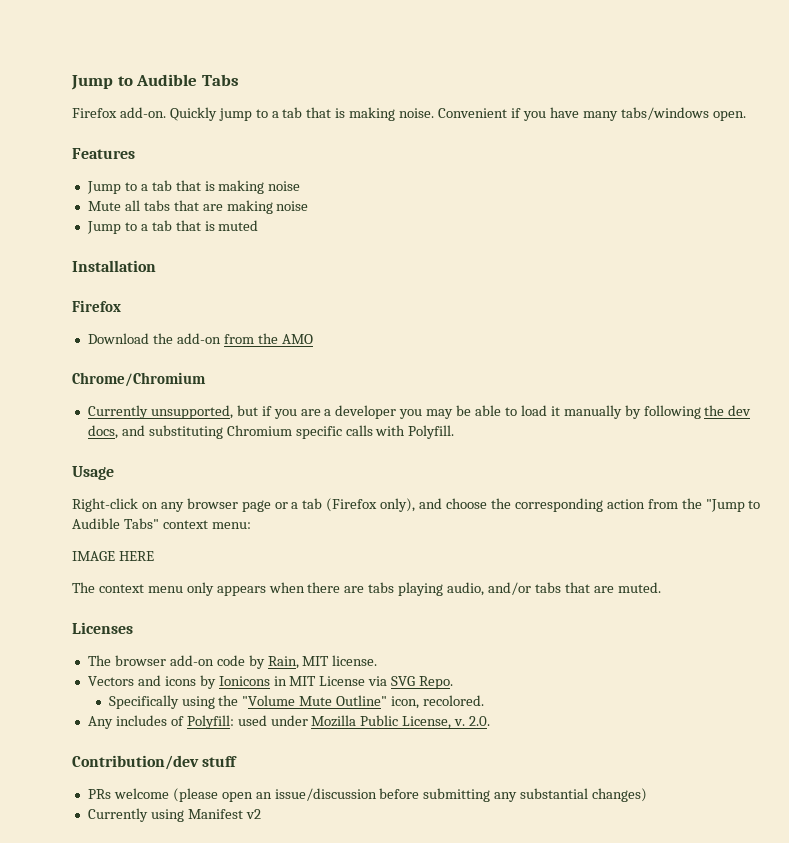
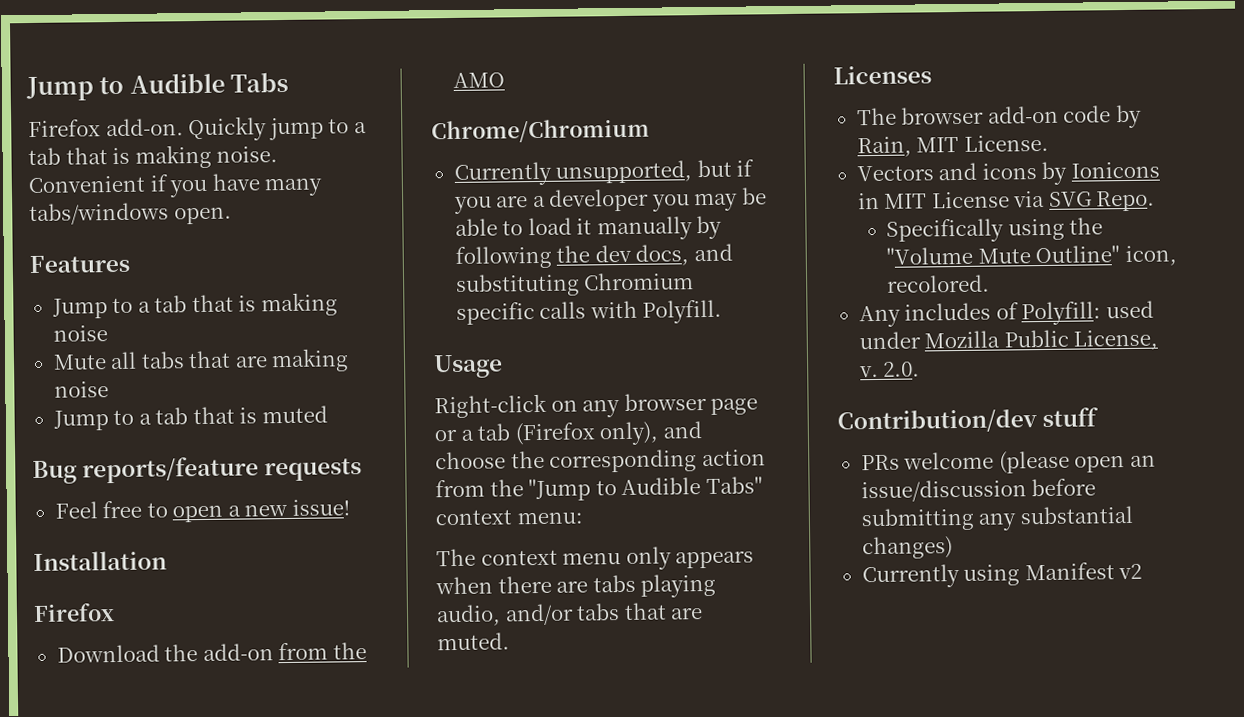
+ Bug reports/feature requests
+ Feel free to open a new issue!
- IMAGE HERE
- The browser add-on code by Rain, MIT license.
+ The browser add-on code by Rain, MIT License.

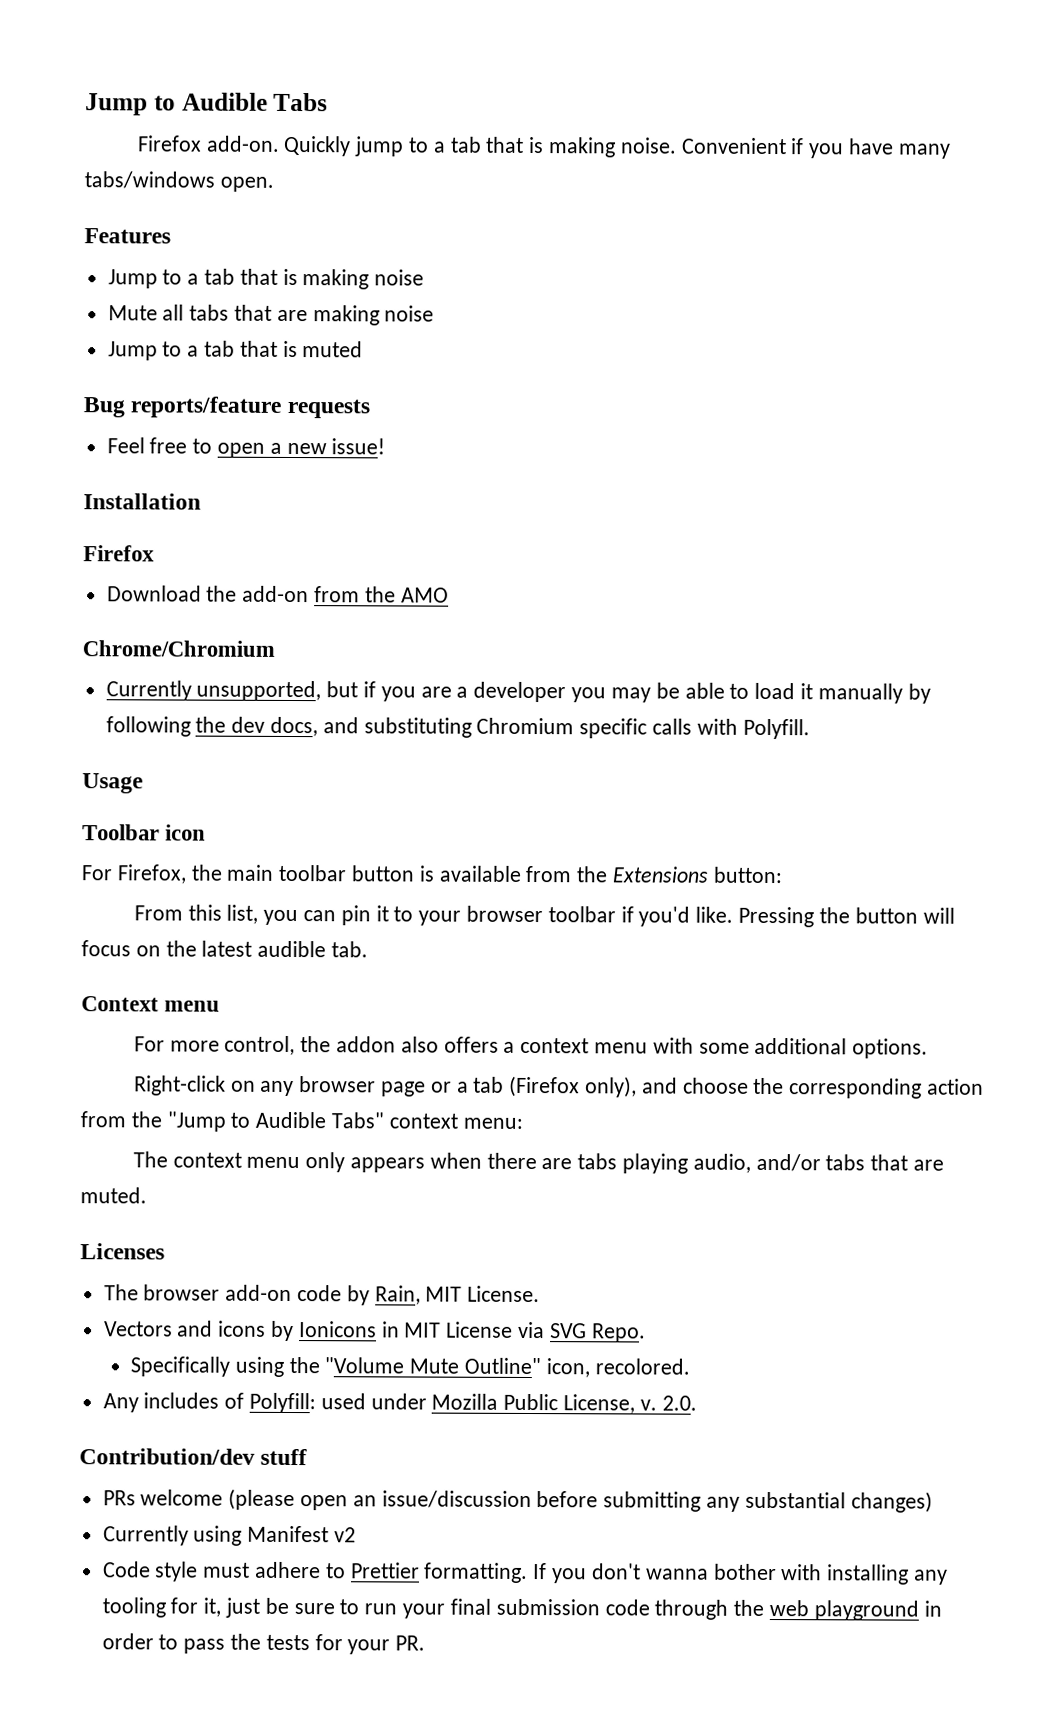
+ Toolbar icon
+ For Firefox, the main toolbar button is available from the Extensions button:
+ From this list, you can pin it to your browser toolbar if you'd like. Pressing the button will focus on the latest audible tab.
+ Context menu
+ For more control, the addon also offers a context menu with some additional options.
+ Code style must adhere to Prettier formatting. If you don't wanna bother with installing any tooling for it, just be sure to run your final submission code through the web playground in order to pass the tests for your PR.

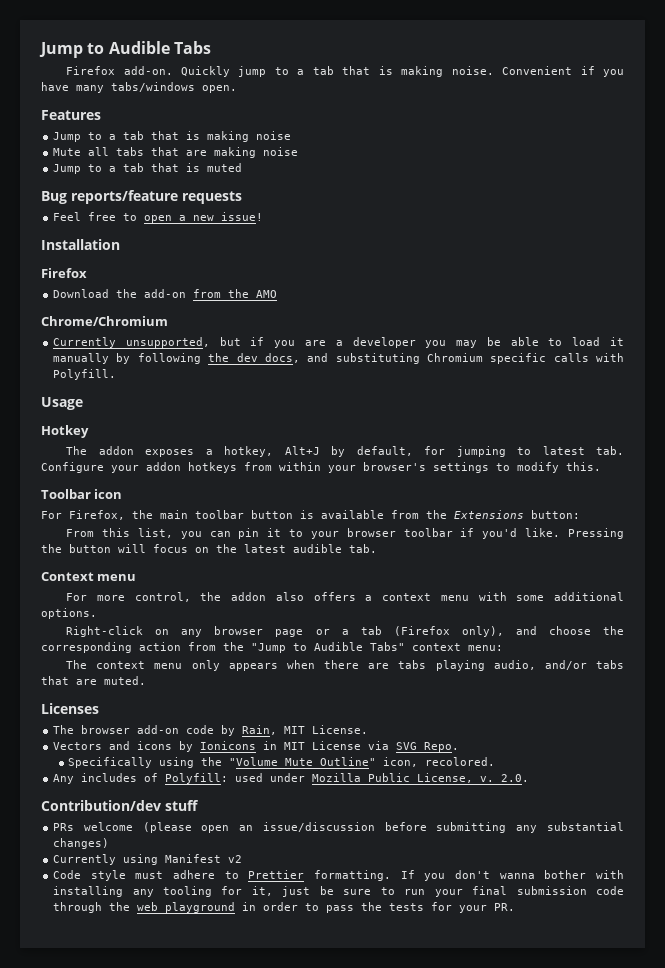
+ Hotkey
+ The addon exposes a hotkey, Alt+J by default, for jumping to latest tab. Configure your addon hotkeys from within your browser's settings to modify this.

